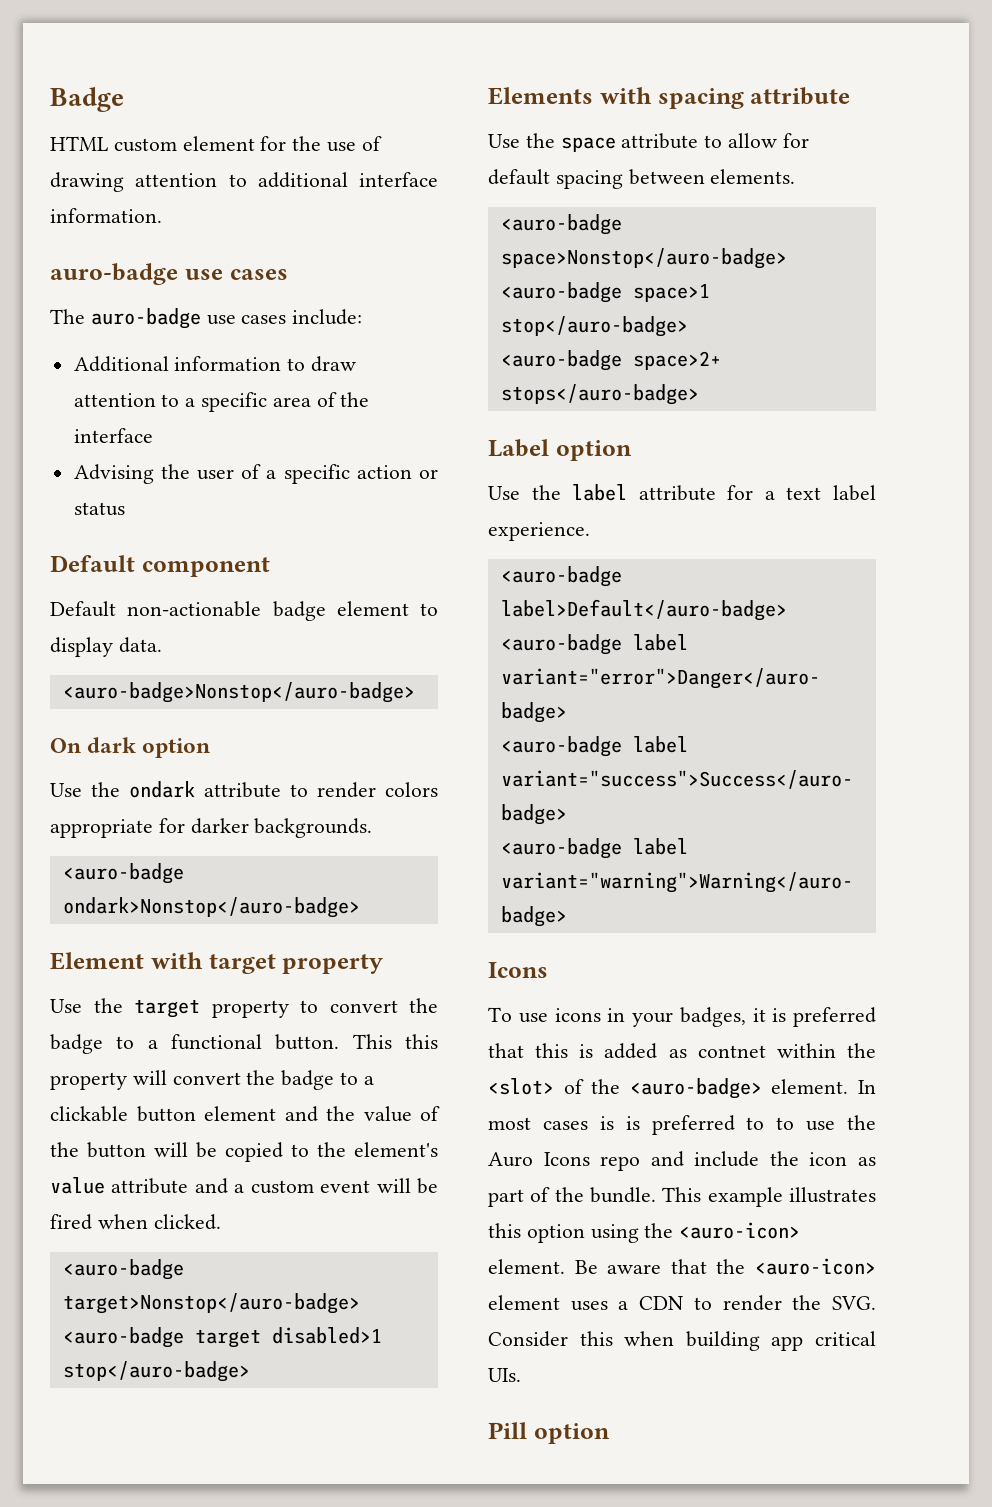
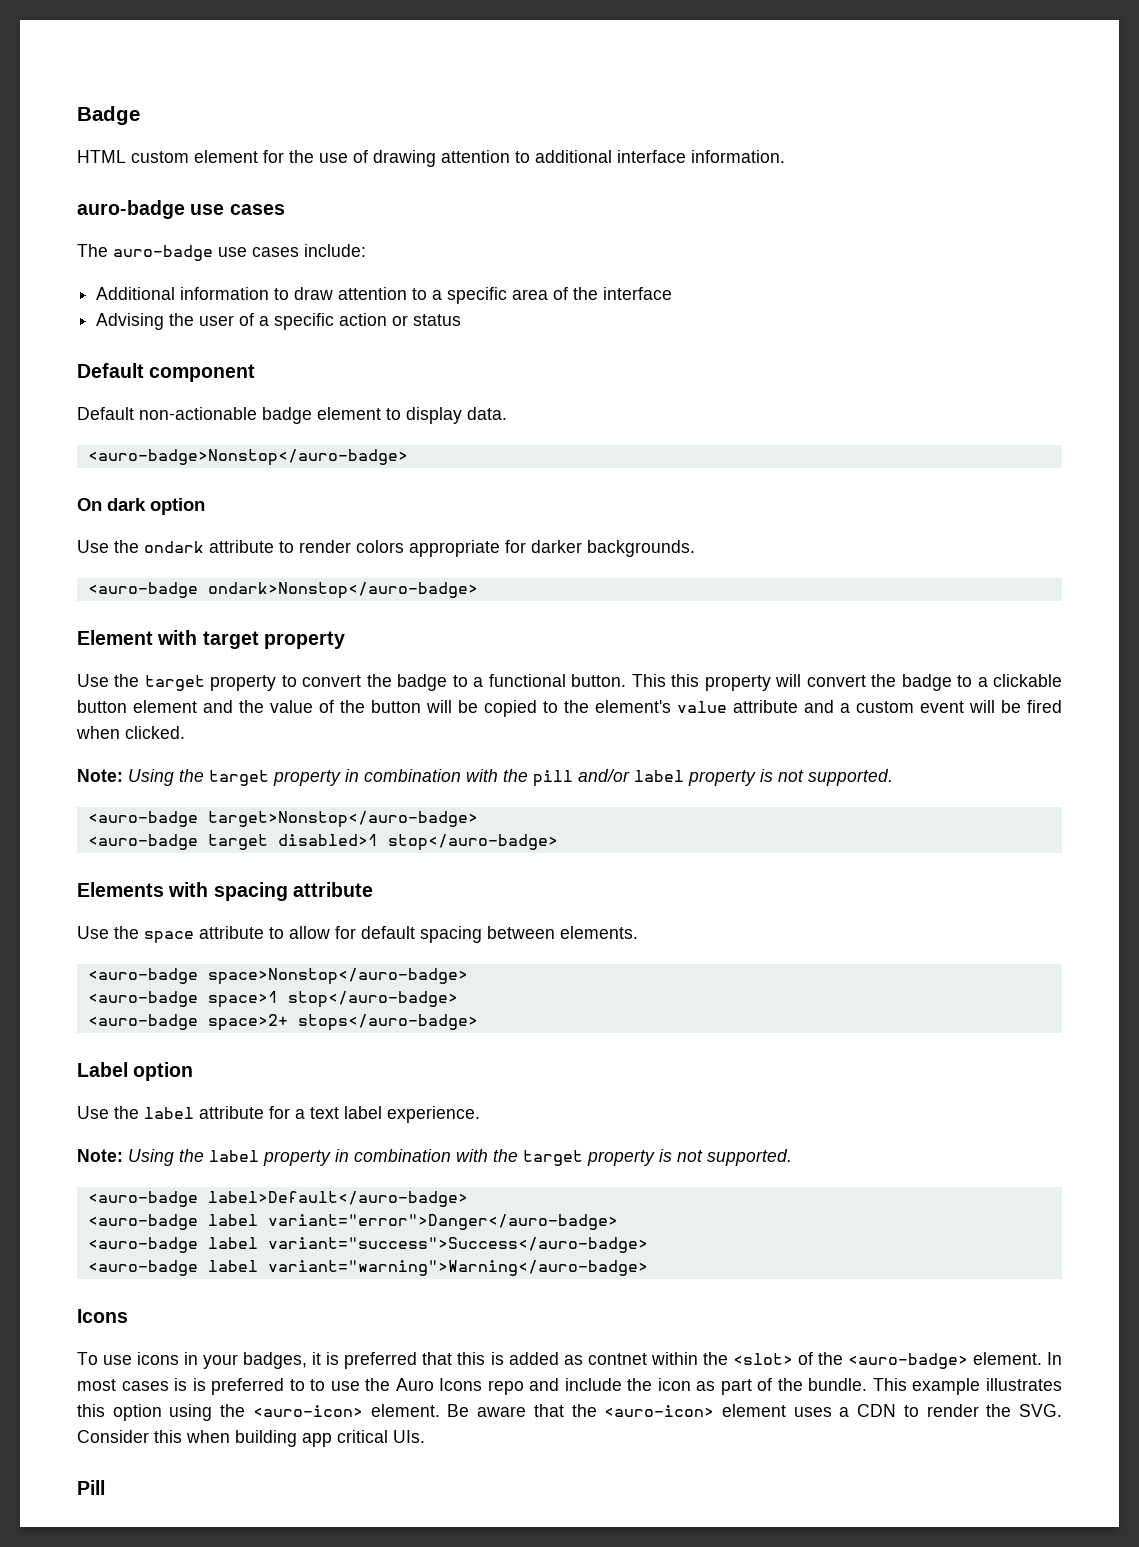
+ Note: Using the target property in combination with the pill and/or label property is not supported.
+ Note: Using the label property in combination with the target property is not supported.
- Pill option
+ Pill

